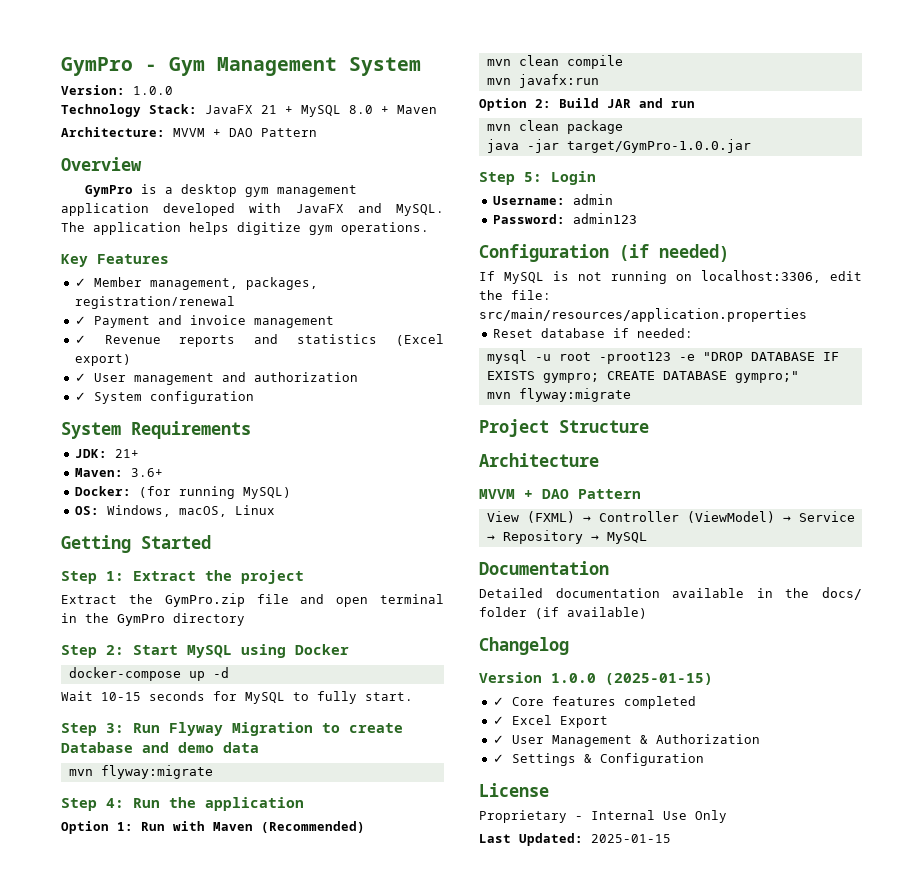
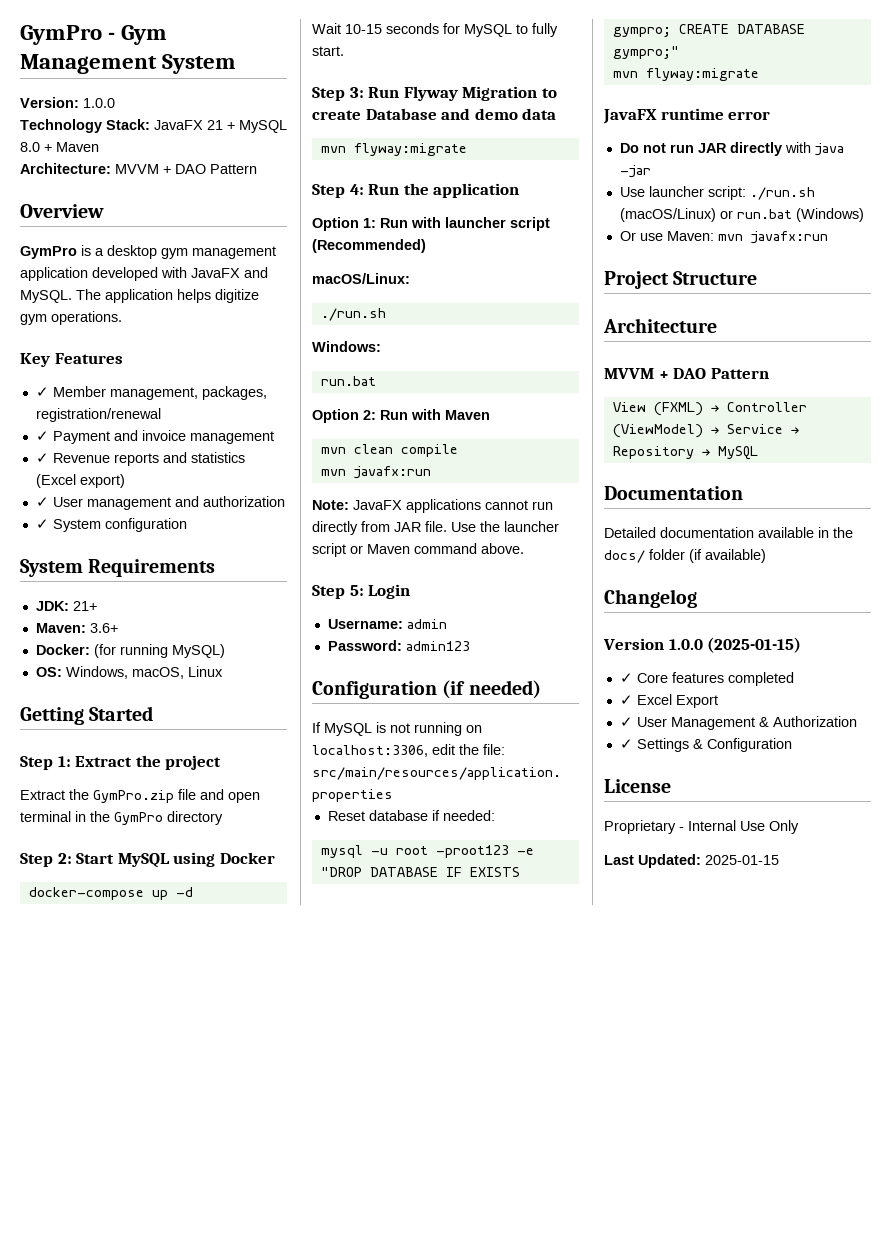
- Option 1: Run with Maven (Recommended)
+ Option 1: Run with launcher script (Recommended)
+ macOS/Linux:
+ ./run.sh
+ Windows:
+ run.bat
+ Option 2: Run with Maven
- Option 2: Build JAR and run
- mvn clean package
- java -jar target/GymPro-1.0.0.jar
+ Note: JavaFX applications cannot run directly from JAR file. Use the launcher script or Maven command above.
+ JavaFX runtime error
+ Do not run JAR directly with java -jar
+ Use launcher script: ./run.sh (macOS/Linux) or run.bat (Windows)
+ Or use Maven: mvn javafx:run

